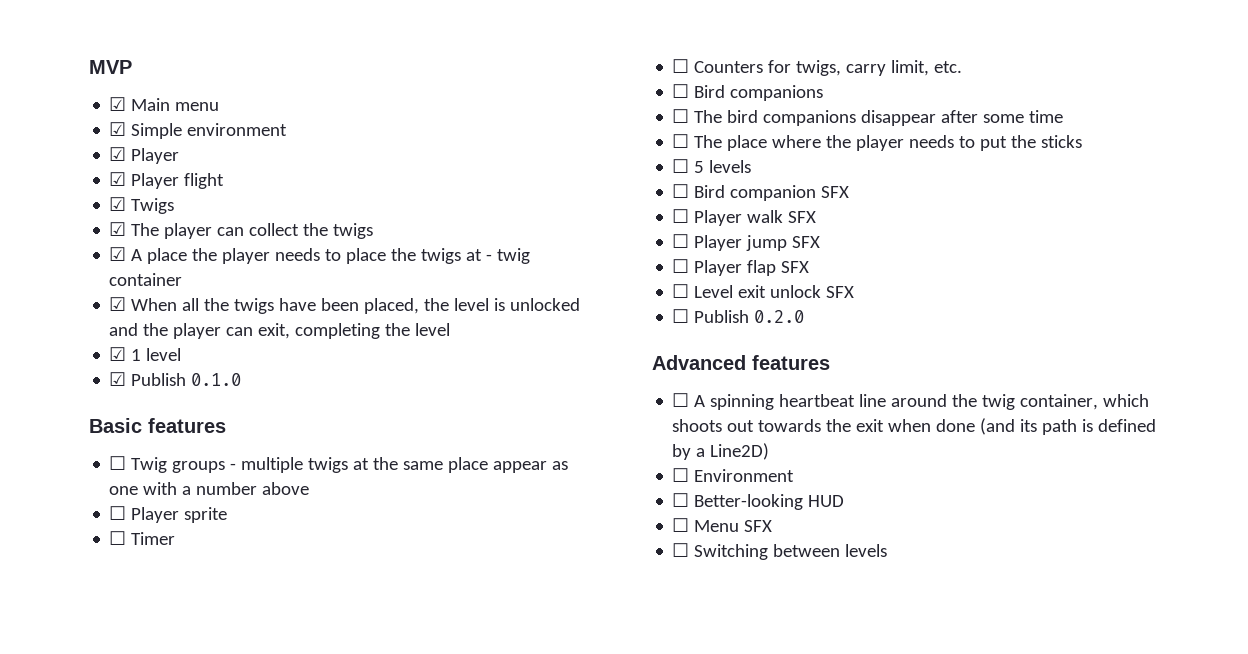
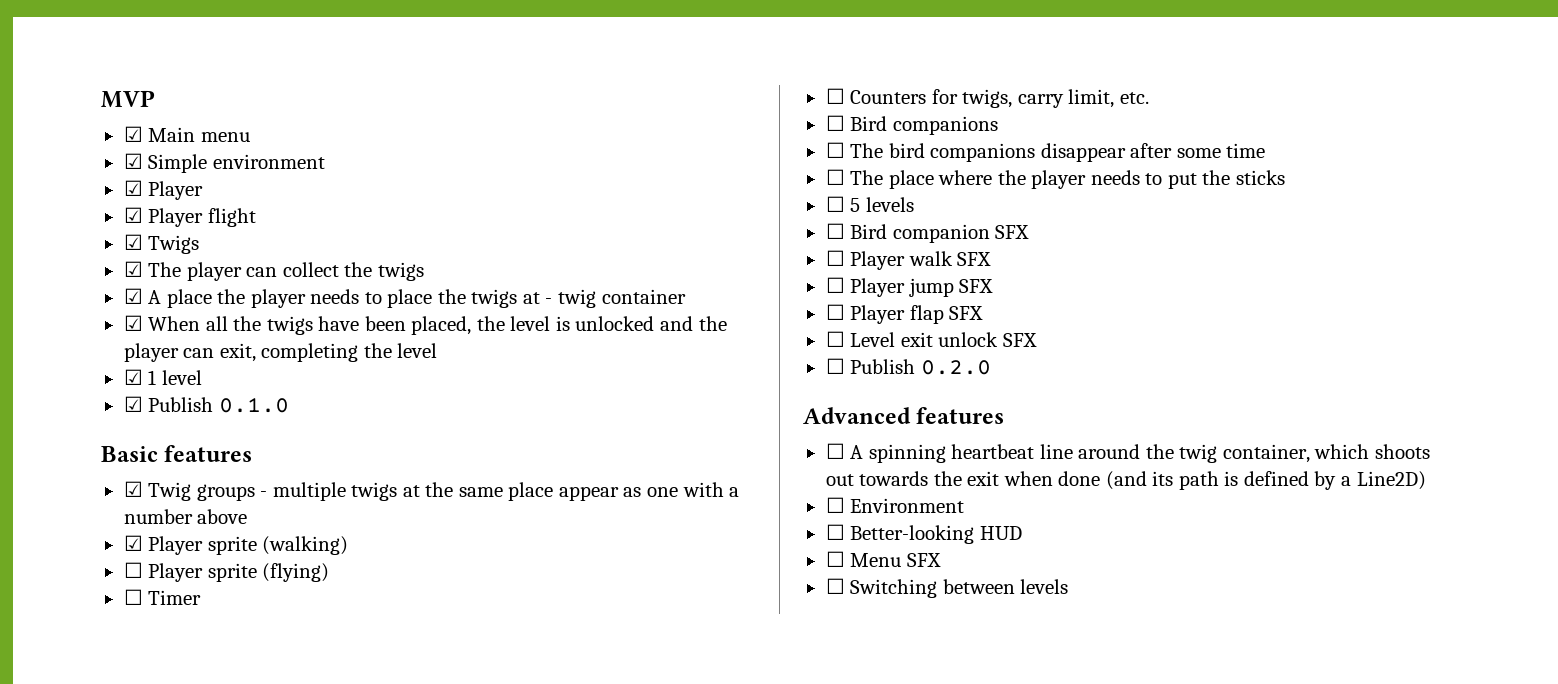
- ☐ Twig groups - multiple twigs at the same place appear as one with a number above
+ ☑ Twig groups - multiple twigs at the same place appear as one with a number above
+ ☑ Player sprite (walking)
- ☐ Player sprite
+ ☐ Player sprite (flying)

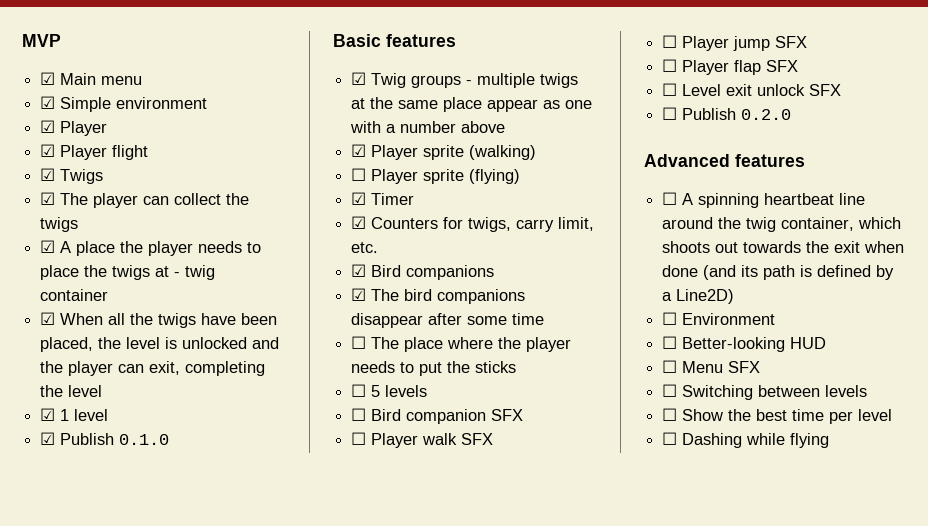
- ☐ Timer
+ ☑ Timer
- ☐ Counters for twigs, carry limit, etc.
+ ☑ Counters for twigs, carry limit, etc.
- ☐ Bird companions
+ ☑ Bird companions
- ☐ The bird companions disappear after some time
+ ☑ The bird companions disappear after some time
+ ☐ Show the best time per level
+ ☐ Dashing while flying

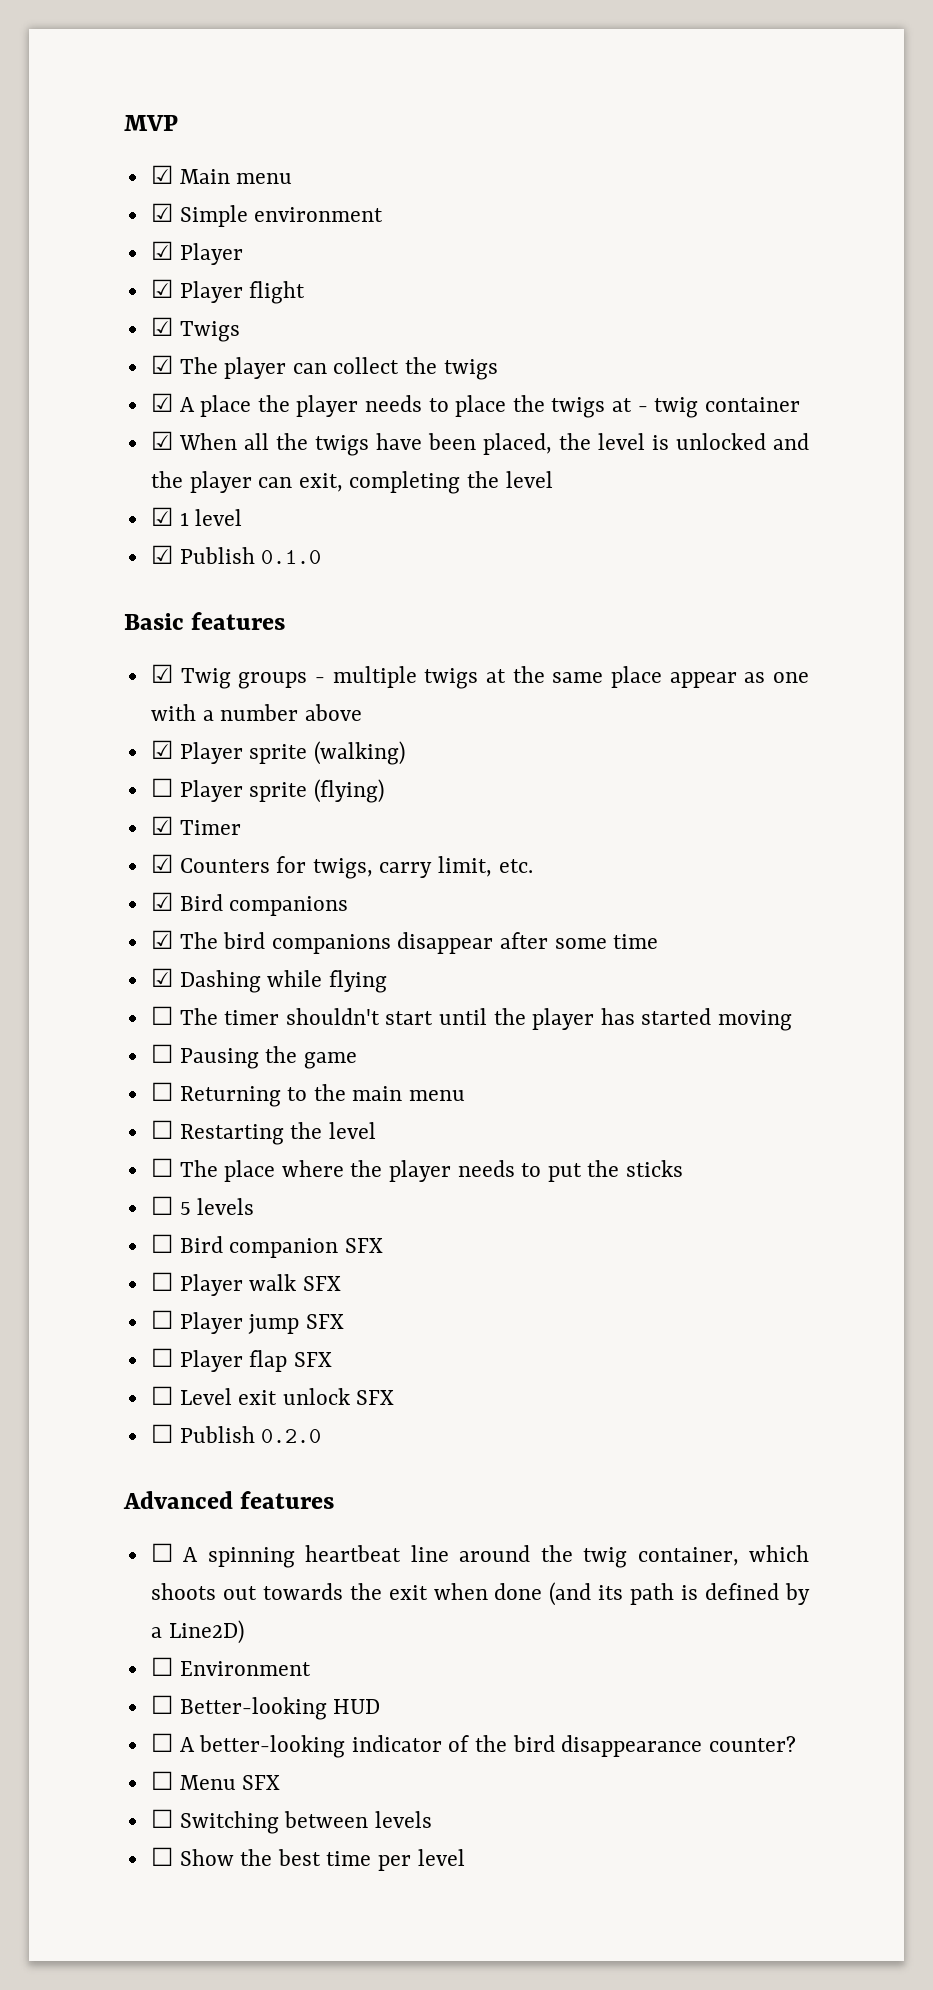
+ ☑ Dashing while flying
+ ☐ The timer shouldn't start until the player has started moving
+ ☐ Pausing the game
+ ☐ Returning to the main menu
+ ☐ Restarting the level
+ ☐ A better-looking indicator of the bird disappearance counter?
- ☐ Dashing while flying

